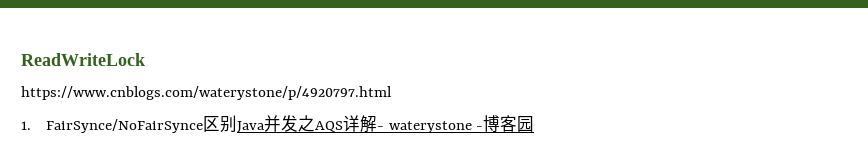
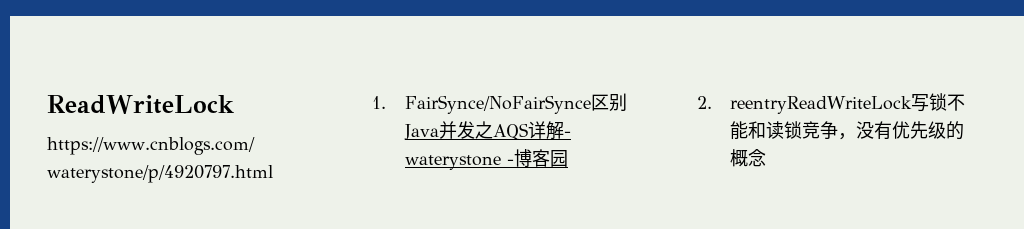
+ 2. reentryReadWriteLock写锁不能和读锁竞争，没有优先级的概念

